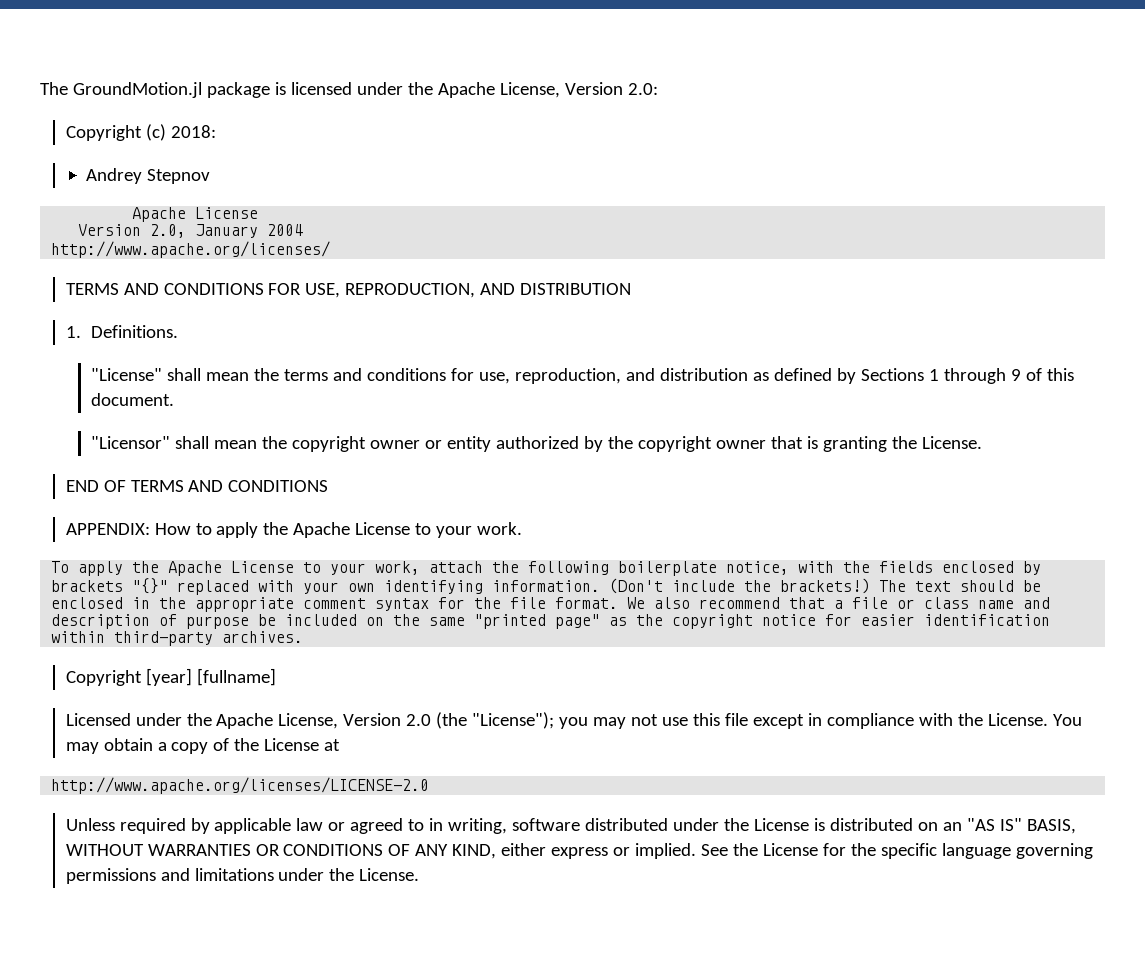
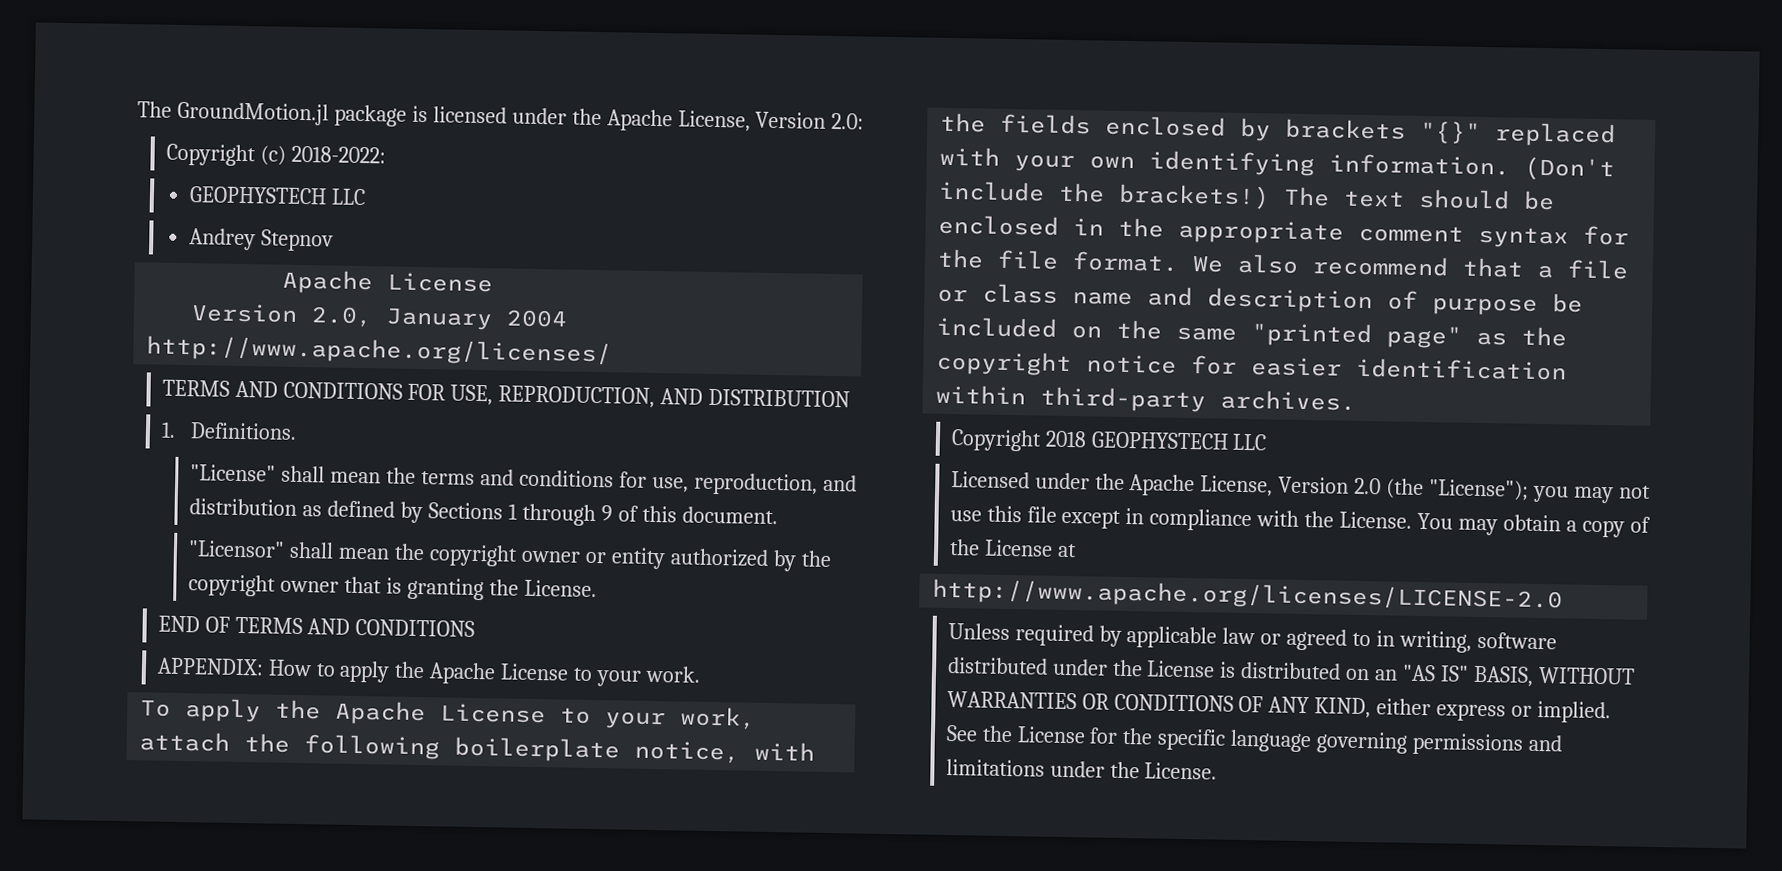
- Copyright (c) 2018:
+ Copyright (c) 2018-2022:
+ GEOPHYSTECH LLC
- Copyright [year] [fullname]
+ Copyright 2018 GEOPHYSTECH LLC

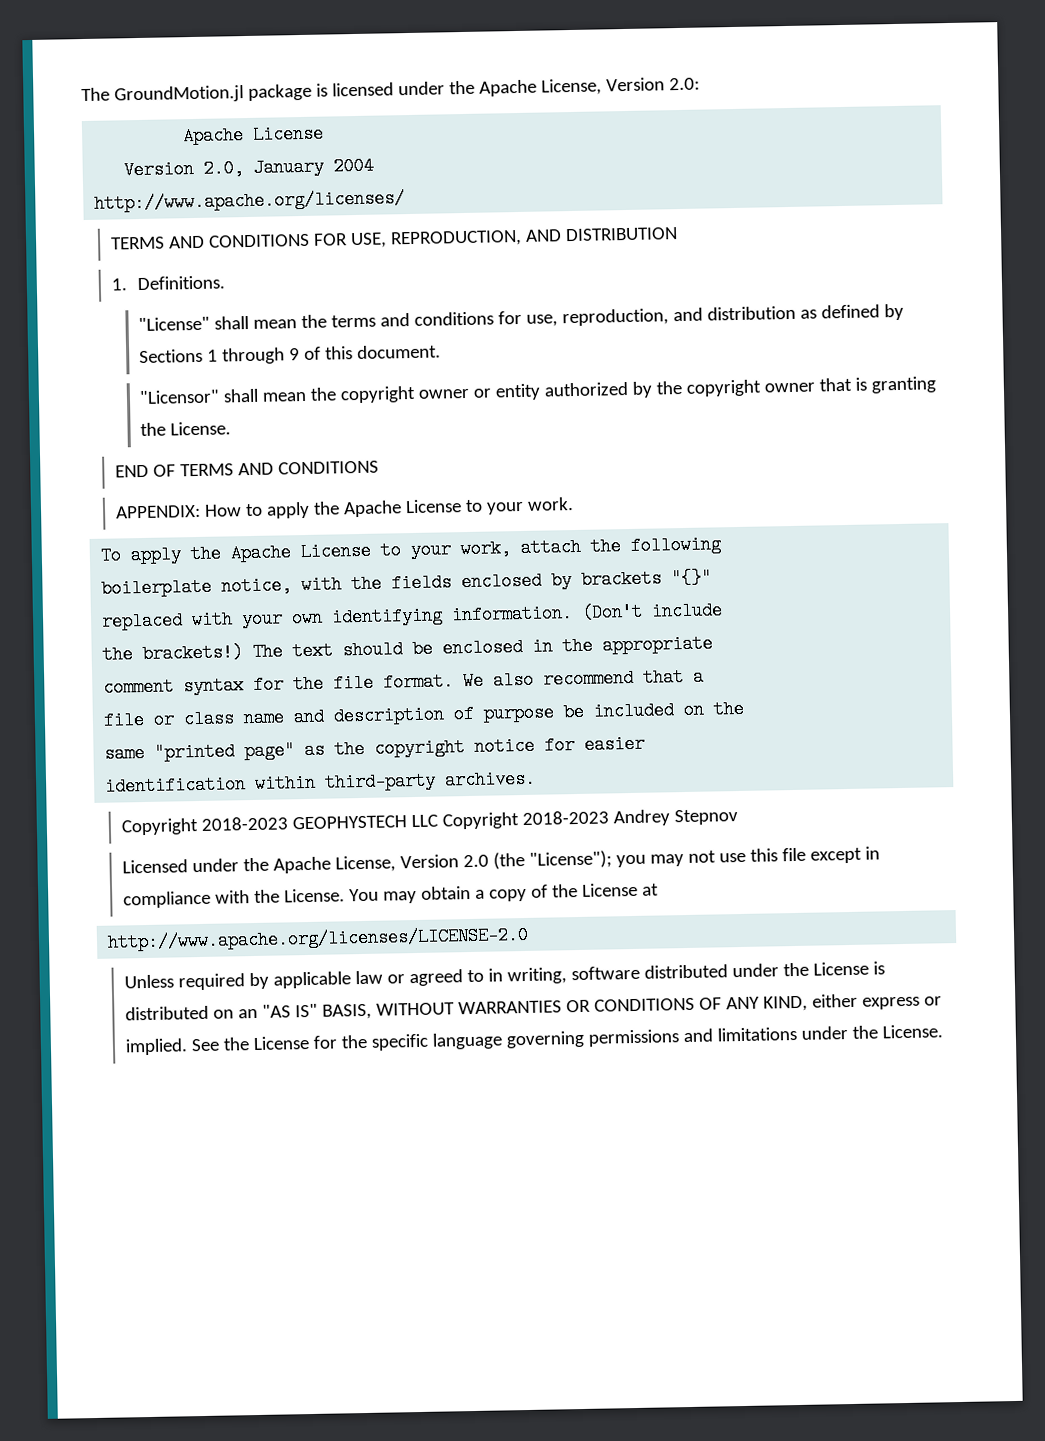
- Copyright (c) 2018-2022:
- GEOPHYSTECH LLC
- Andrey Stepnov
- To apply the Apache License to your work, attach the following boilerplate notice, with the fields enclosed by brackets "{}" replaced with your own identifying information.
+ To apply the Apache License to your work, attach the following
+ boilerplate notice, with the fields enclosed by brackets "{}"
+ replaced with your own identifying information.
- (Don't include the brackets!)
+ (Don't include
+ the brackets!)
- The text should be enclosed in the appropriate comment syntax for the file format.
+ The text should be enclosed in the appropriate
+ comment syntax for the file format.
- We also recommend that a file or class name and description of purpose be included on the same "printed page" as the copyright notice for easier identification within third-party archives.
+ We also recommend that a
+ file or class name and description of purpose be included on the
+ same "printed page" as the copyright notice for easier
+ identification within third-party archives.
- Copyright 2018 GEOPHYSTECH LLC
+ Copyright 2018-2023 GEOPHYSTECH LLC Copyright 2018-2023 Andrey Stepnov

